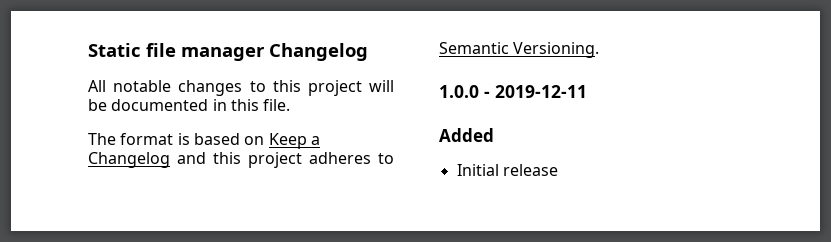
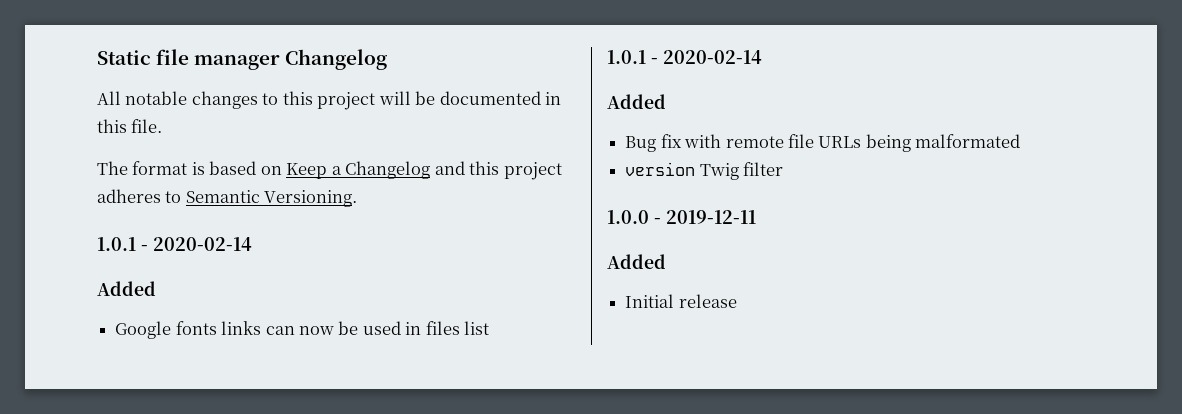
  The format is based on Keep a Changelog and this project adheres to Semantic Versioning.
+ 1.0.1 - 2020-02-14
+ Added
+ Google fonts links can now be used in files list
+ 1.0.1 - 2020-02-14
+ Added
+ Bug fix with remote file URLs being malformated
+ version Twig filter

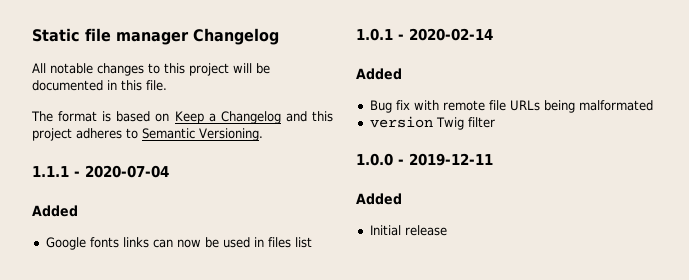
  The format is based on Keep a Changelog and this project adheres to Semantic Versioning.
- 1.0.1 - 2020-02-14
+ 1.1.1 - 2020-07-04

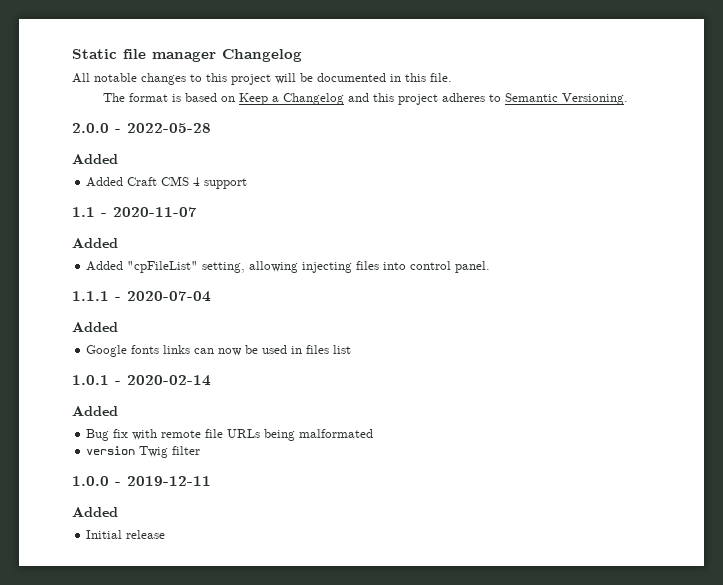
+ 2.0.0 - 2022-05-28
+ Added
+ Added Craft CMS 4 support
+ 1.1 - 2020-11-07
+ Added
+ Added "cpFileList" setting, allowing injecting files into control panel.

